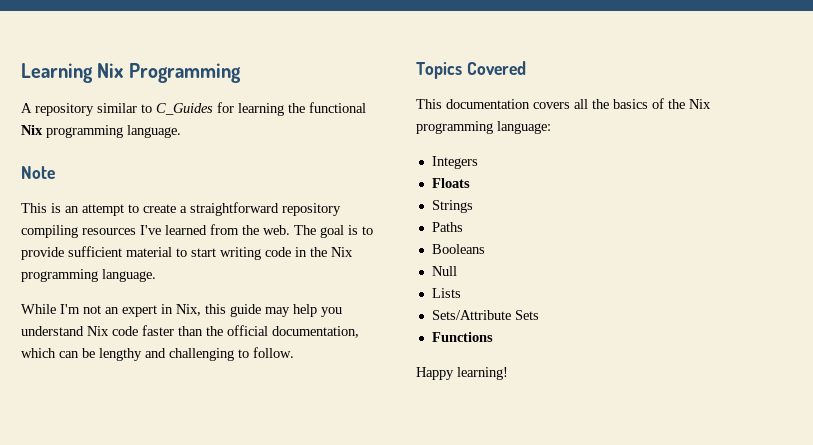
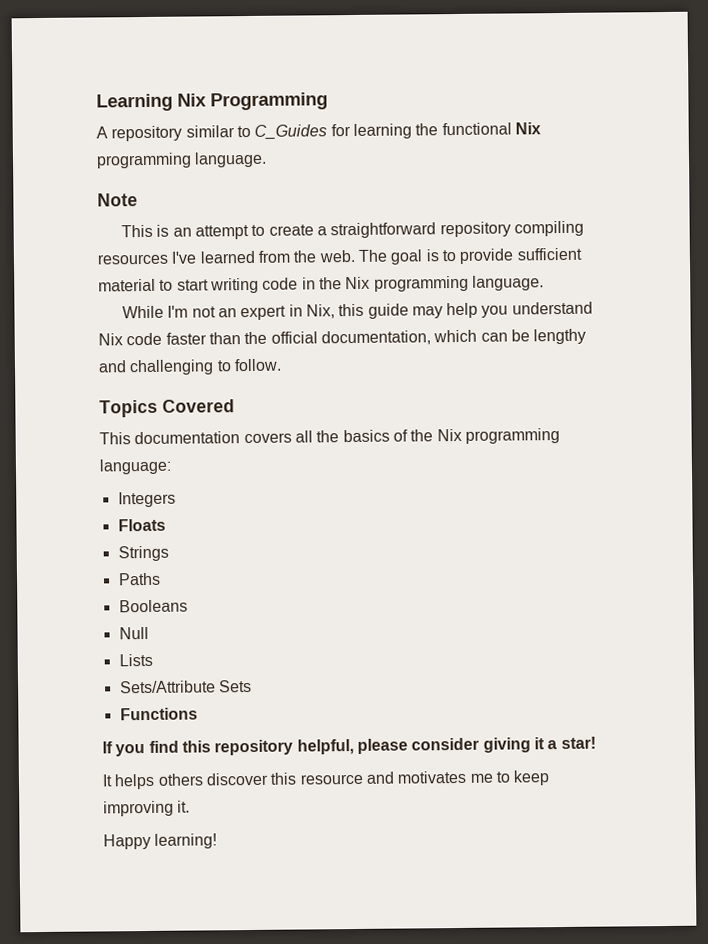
+ If you find this repository helpful, please consider giving it a star!
+ It helps others discover this resource and motivates me to keep improving it.

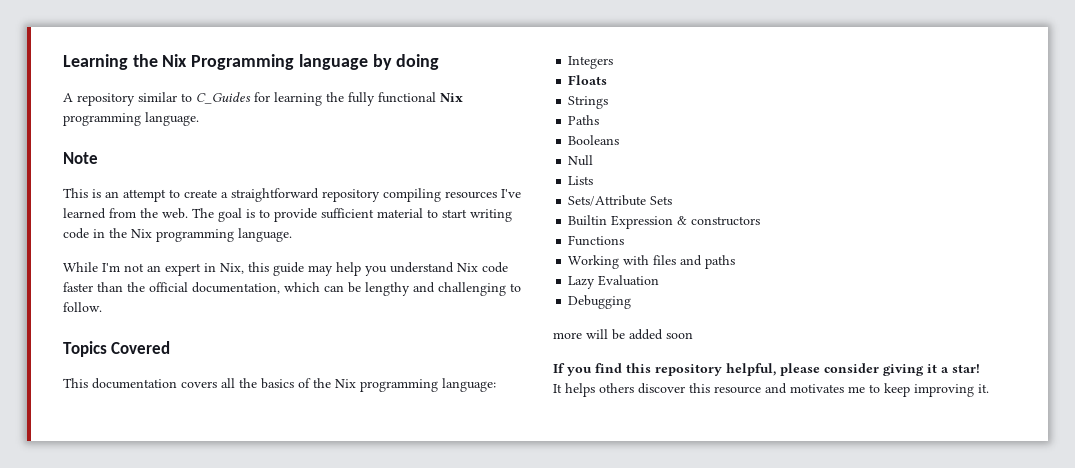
- Learning Nix Programming
+ Learning the Nix Programming language by doing
- A repository similar to C_Guides for learning the functional Nix programming language.
+ A repository similar to C_Guides for learning the fully functional Nix programming language.
+ Builtin Expression & constructors
  Functions
+ Working with files and paths
+ Lazy Evaluation
+ Debugging
+ more will be added soon
- Happy learning!

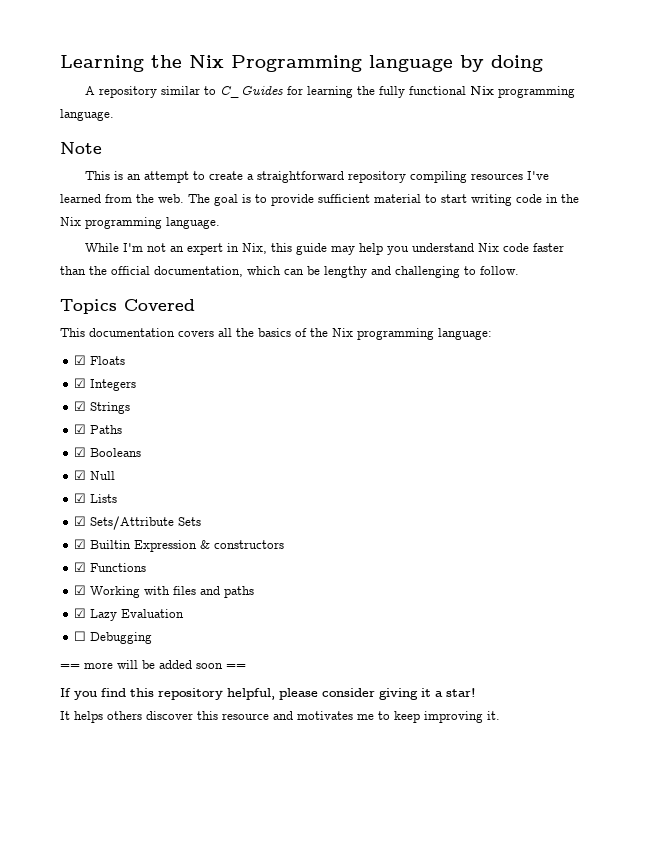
- Integers
+ ☑ Floats
+ ☑ Integers
- Floats
- Strings
+ ☑ Strings
- Paths
+ ☑ Paths
- Booleans
+ ☑ Booleans
- Null
+ ☑ Null
- Lists
+ ☑ Lists
- Sets/Attribute Sets
+ ☑ Sets/Attribute Sets
- Builtin Expression & constructors
+ ☑ Builtin Expression & constructors
- Functions
+ ☑ Functions
- Working with files and paths
+ ☑ Working with files and paths
- Lazy Evaluation
+ ☑ Lazy Evaluation
- Debugging
+ ☐ Debugging
- more will be added soon
+ == more will be added soon ==

